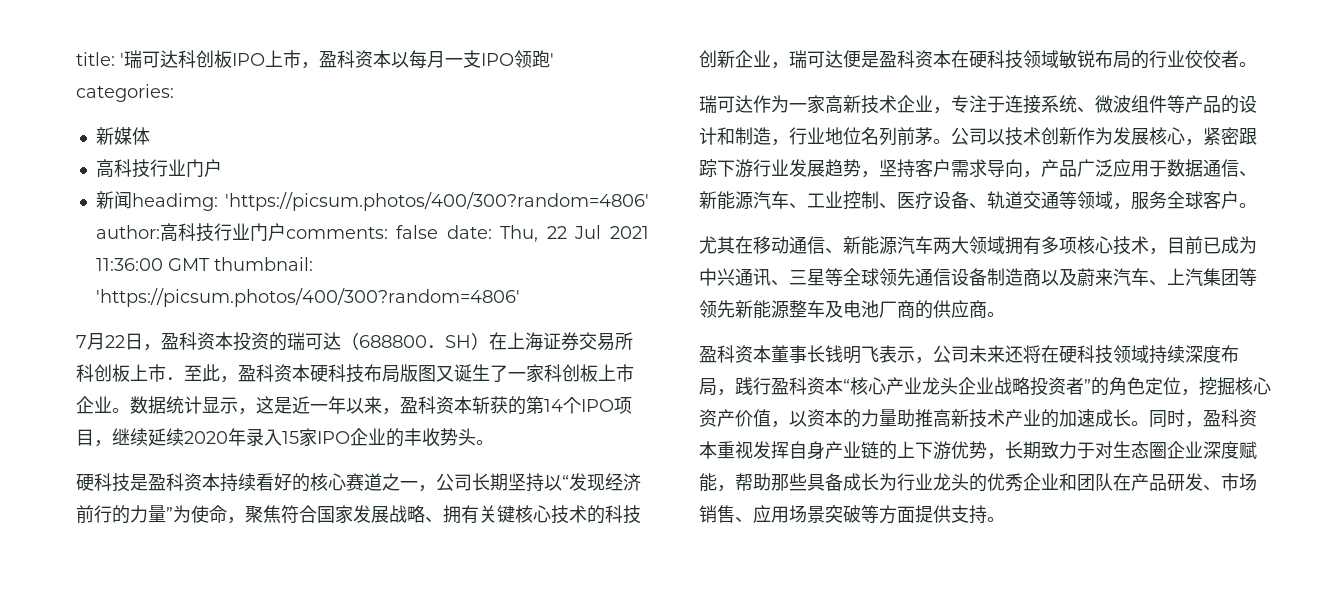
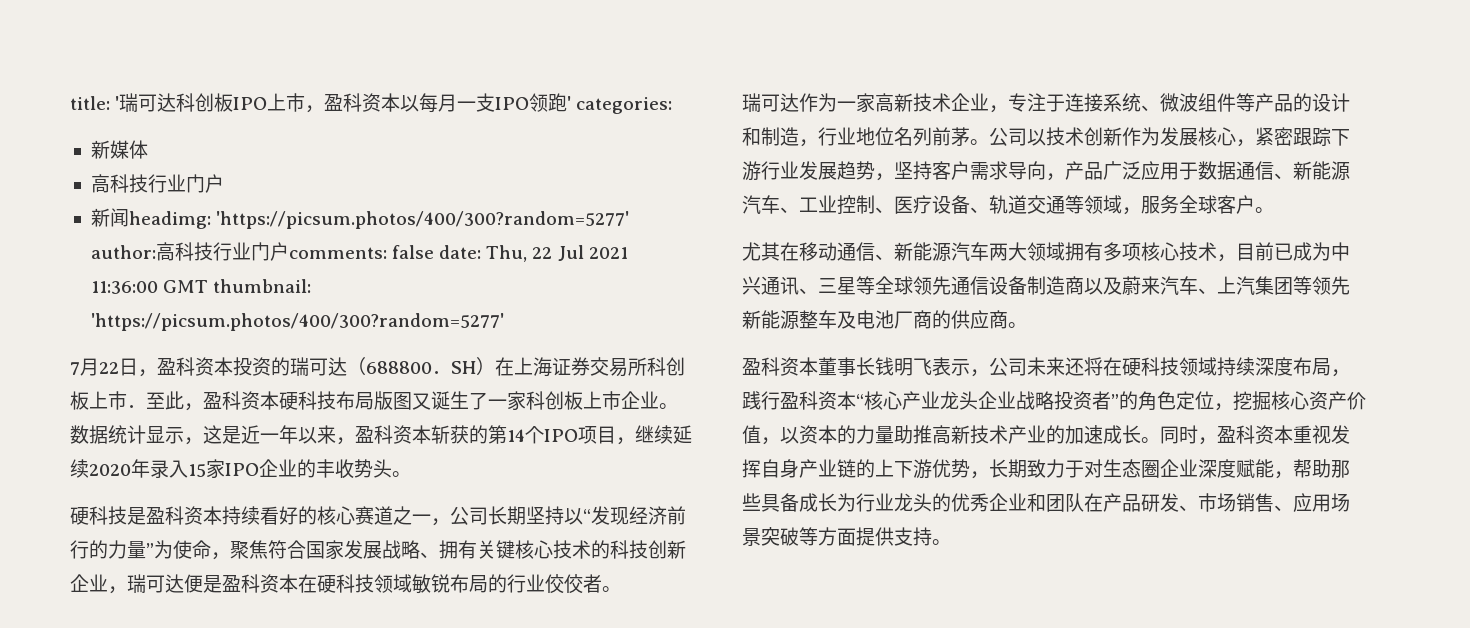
- 新闻headimg: 'https://picsum.photos/400/300?random=4806' author:高科技行业门户comments: false date: Thu, 22 Jul 2021 11:36:00 GMT thumbnail: 'https://picsum.photos/400/300?random=4806'
+ 新闻headimg: 'https://picsum.photos/400/300?random=5277' author:高科技行业门户comments: false date: Thu, 22 Jul 2021 11:36:00 GMT thumbnail: 'https://picsum.photos/400/300?random=5277'

